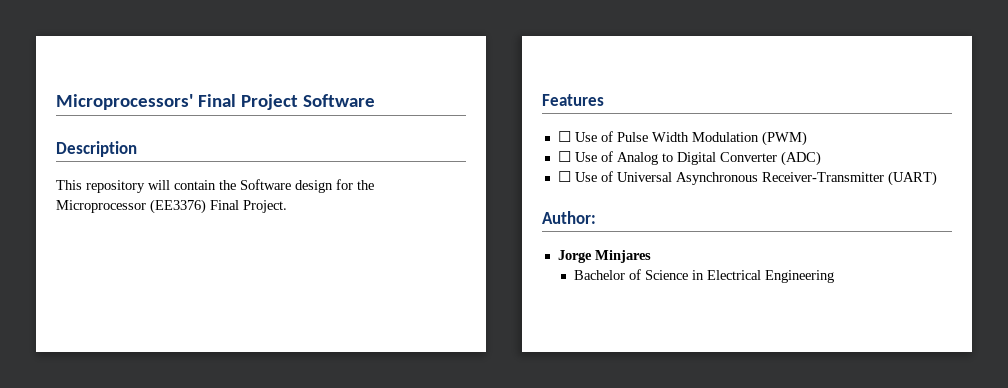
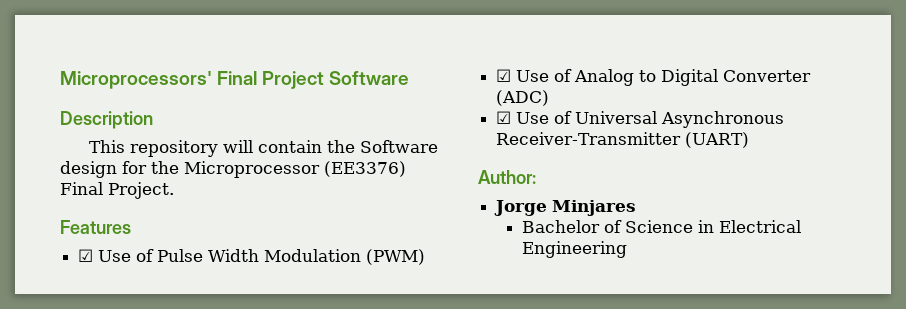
- ☐ Use of Pulse Width Modulation (PWM)
+ ☑ Use of Pulse Width Modulation (PWM)
- ☐ Use of Analog to Digital Converter (ADC)
+ ☑ Use of Analog to Digital Converter (ADC)
- ☐ Use of Universal Asynchronous Receiver-Transmitter (UART)
+ ☑ Use of Universal Asynchronous Receiver-Transmitter (UART)

